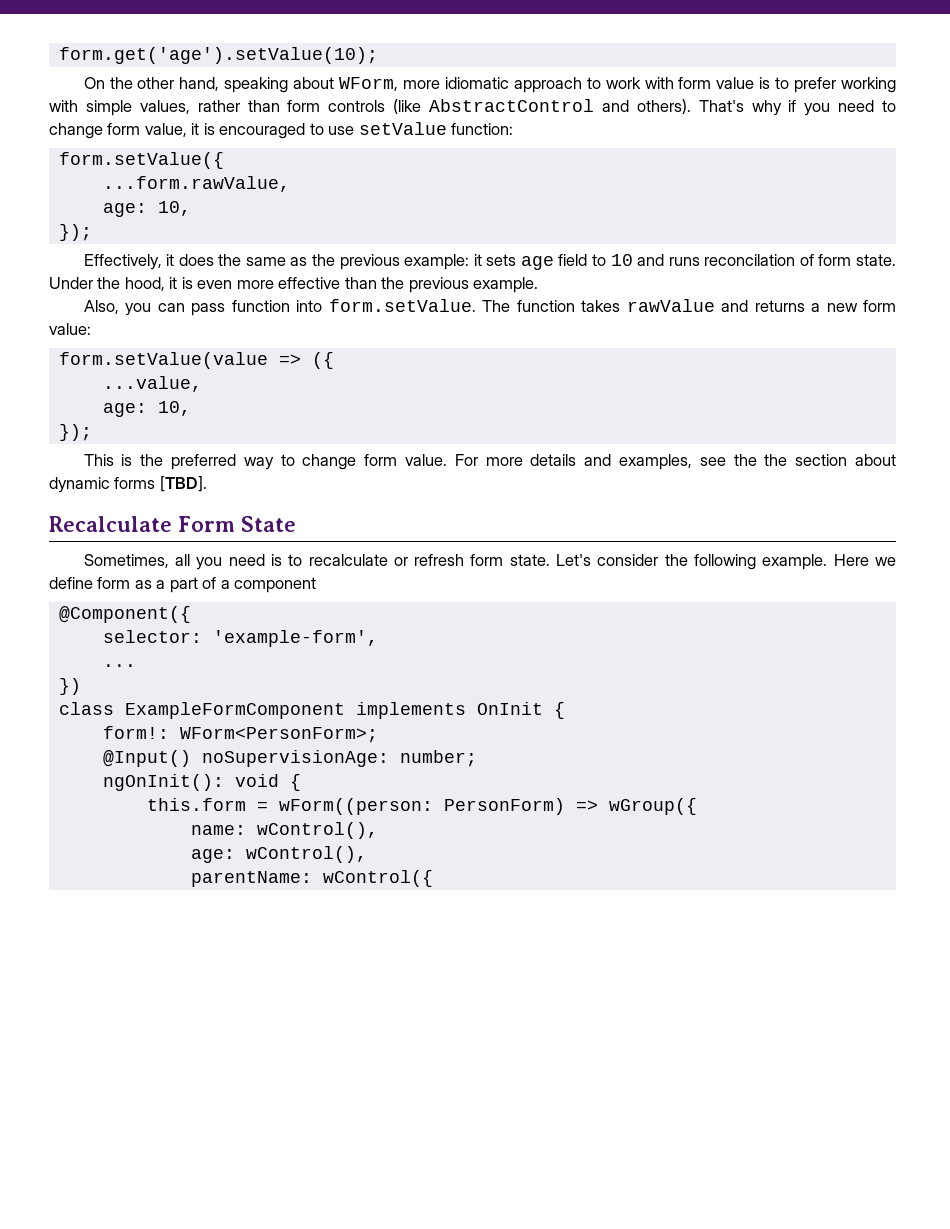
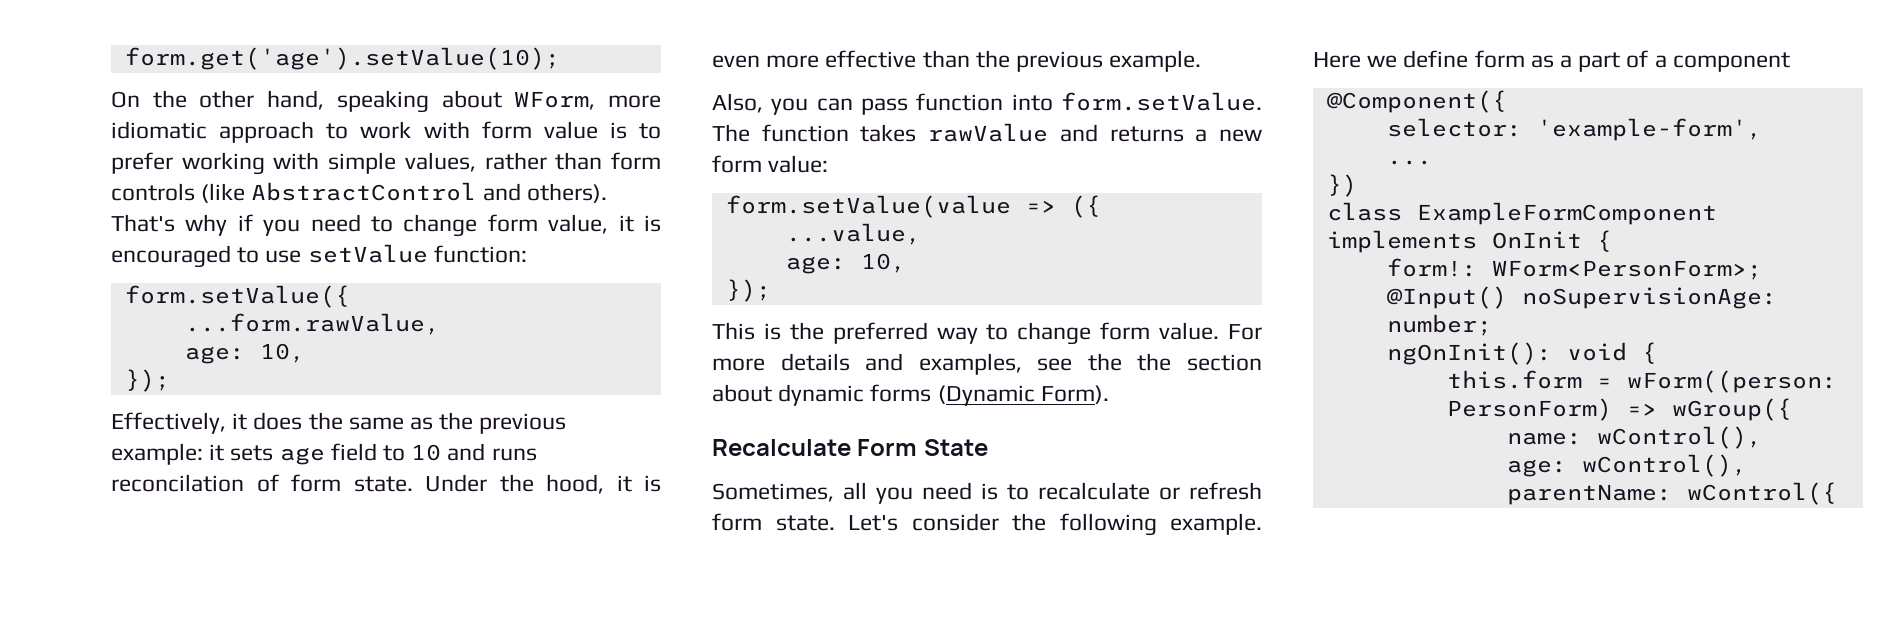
- For more details and examples, see the the section about dynamic forms [TBD].
+ For more details and examples, see the the section about dynamic forms (Dynamic Form).

